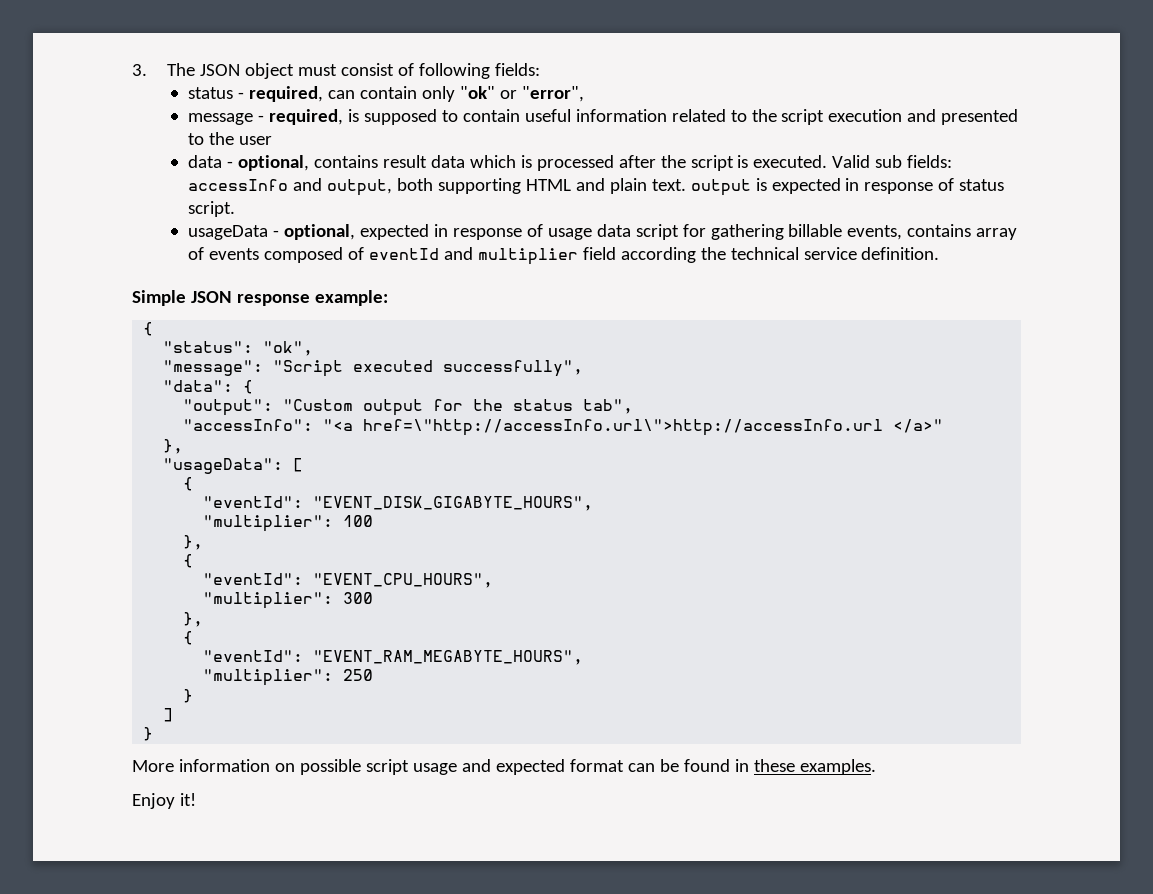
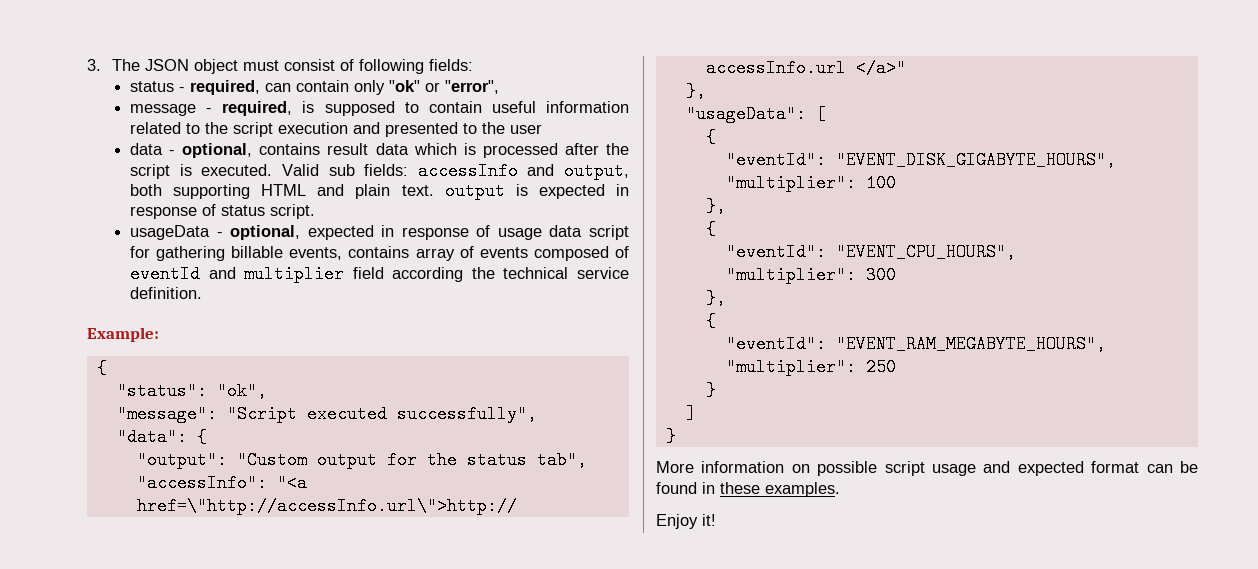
- Simple JSON response example:
+ Example:

